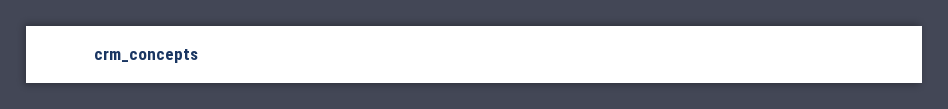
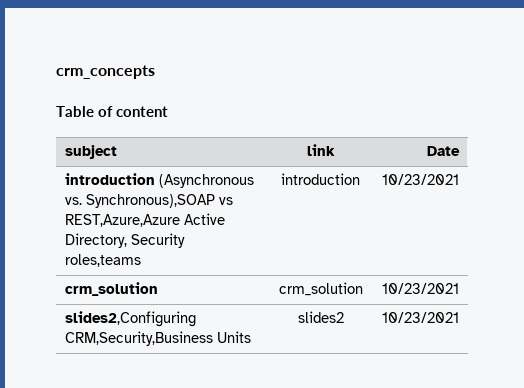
+ Table of content
+ subject | link | Date
+ introduction (Asynchronous vs. Synchronous),SOAP vs REST,Azure,Azure Active Directory, Security roles,teams | introduction | 10/23/2021
+ crm_solution | crm_solution | 10/23/2021
+ slides2,Configuring CRM,Security,Business Units | slides2 | 10/23/2021

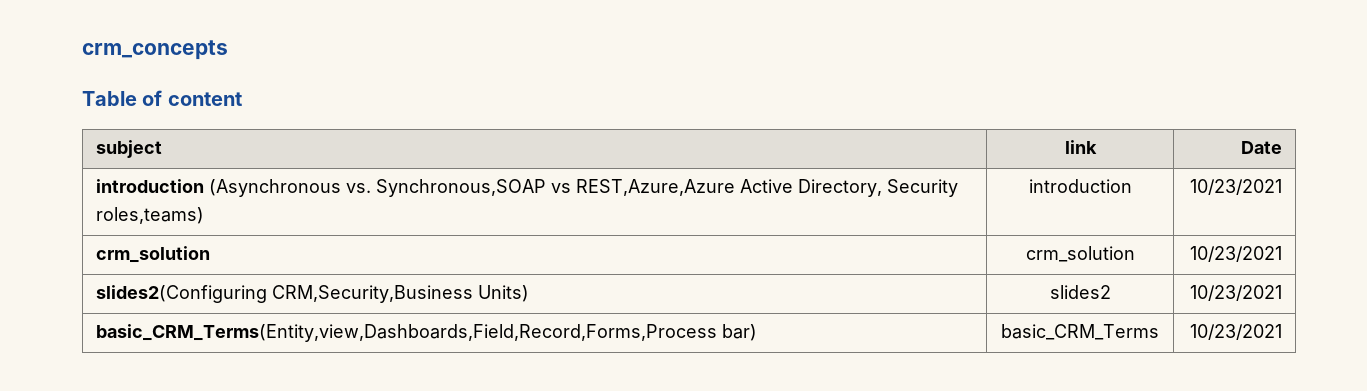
- introduction (Asynchronous vs. Synchronous),SOAP vs REST,Azure,Azure Active Directory, Security roles,teams | introduction | 10/23/2021
+ introduction (Asynchronous vs. Synchronous,SOAP vs REST,Azure,Azure Active Directory, Security roles,teams) | introduction | 10/23/2021
- slides2,Configuring CRM,Security,Business Units | slides2 | 10/23/2021
+ slides2(Configuring CRM,Security,Business Units) | slides2 | 10/23/2021
+ basic_CRM_Terms(Entity,view,Dashboards,Field,Record,Forms,Process bar) | basic_CRM_Terms | 10/23/2021

